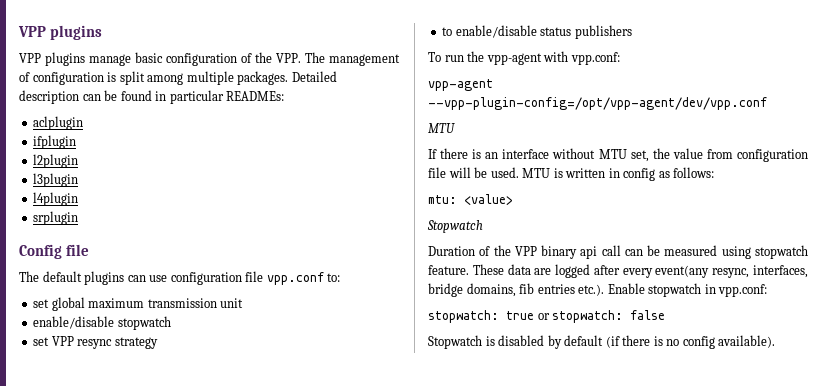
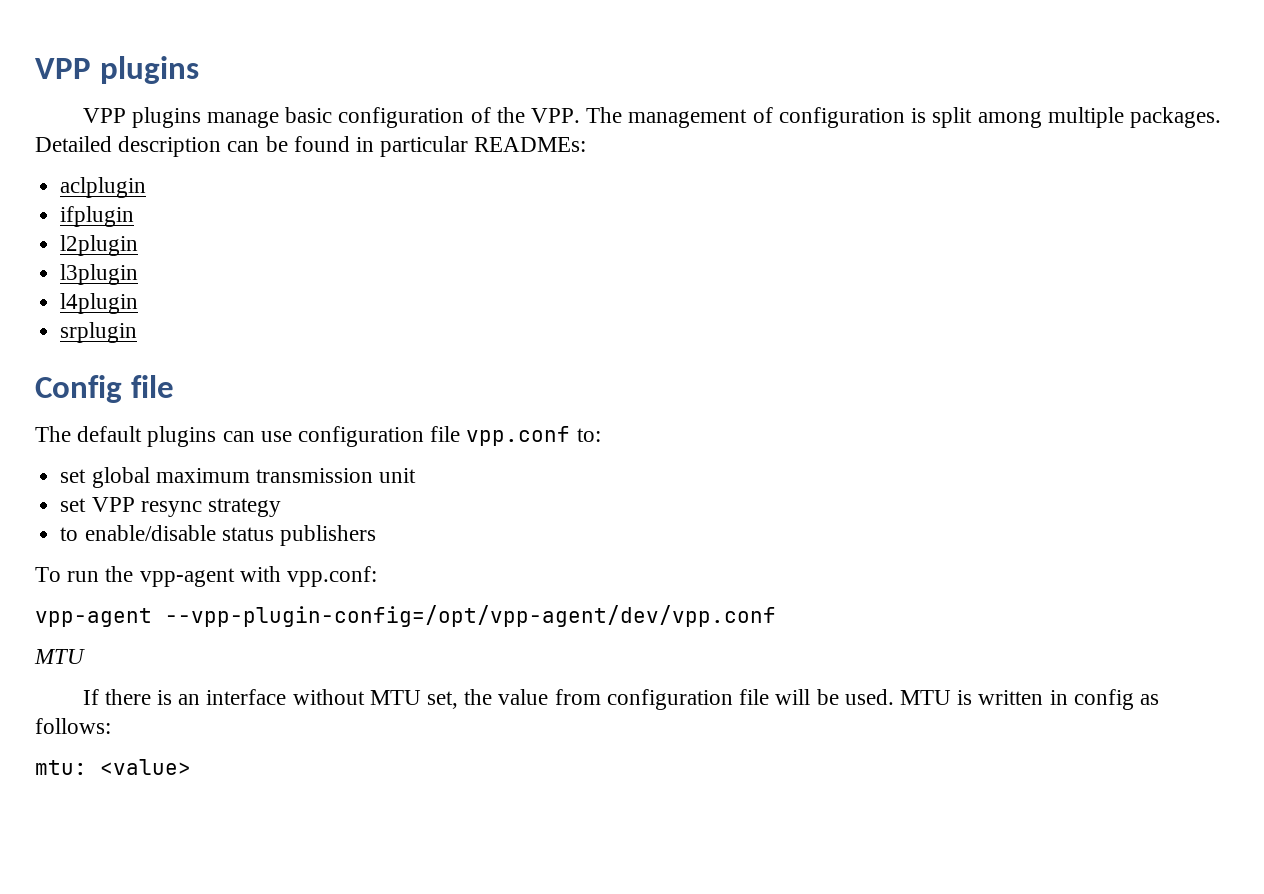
- enable/disable stopwatch
  mtu: <value>
- Stopwatch
- Duration of the VPP binary api call can be measured using stopwatch feature. These data are logged after every event(any resync, interfaces, bridge domains, fib entries etc.). Enable stopwatch in vpp.conf:
- stopwatch: true or stopwatch: false
- Stopwatch is disabled by default (if there is no config available).

